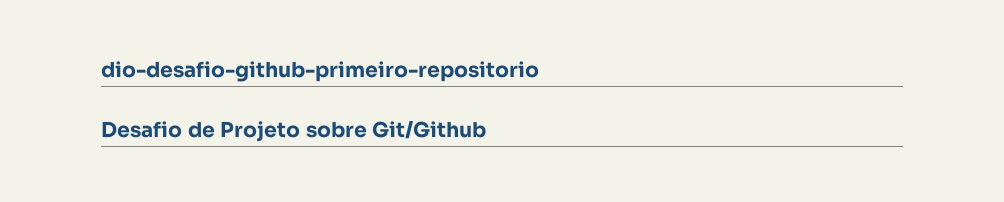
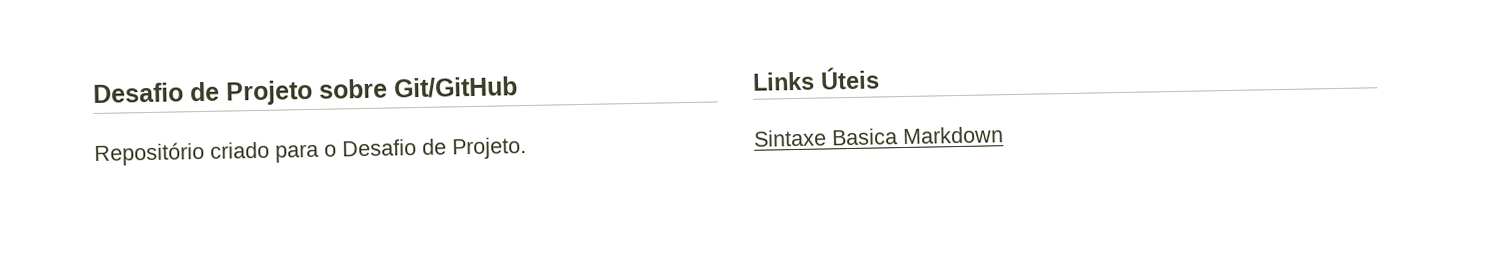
- dio-desafio-github-primeiro-repositorio
- Desafio de Projeto sobre Git/Github
+ Desafio de Projeto sobre Git/GitHub
+ Repositório criado para o Desafio de Projeto.
+ Links Úteis
+ Sintaxe Basica Markdown

